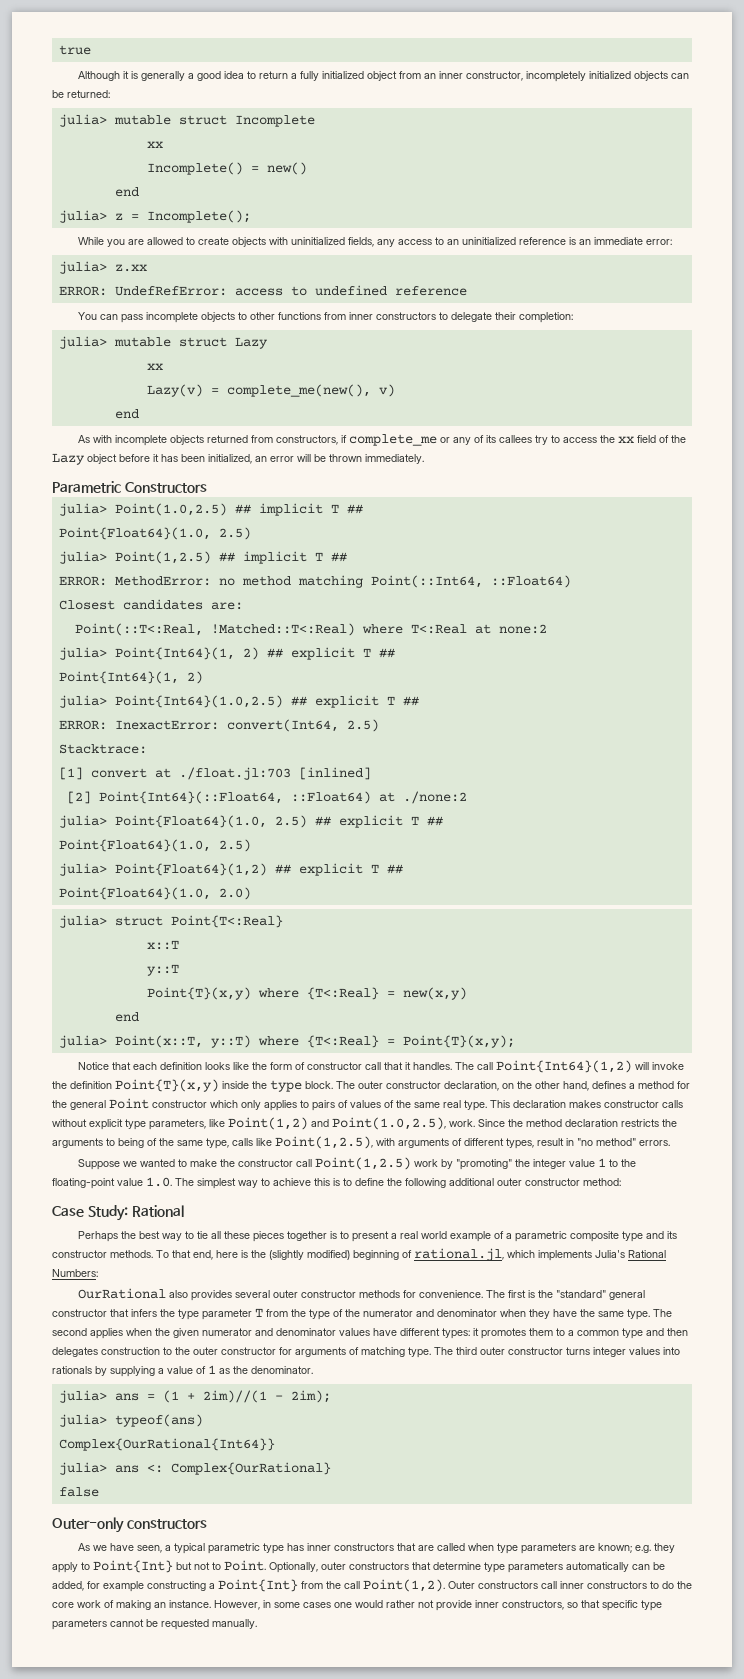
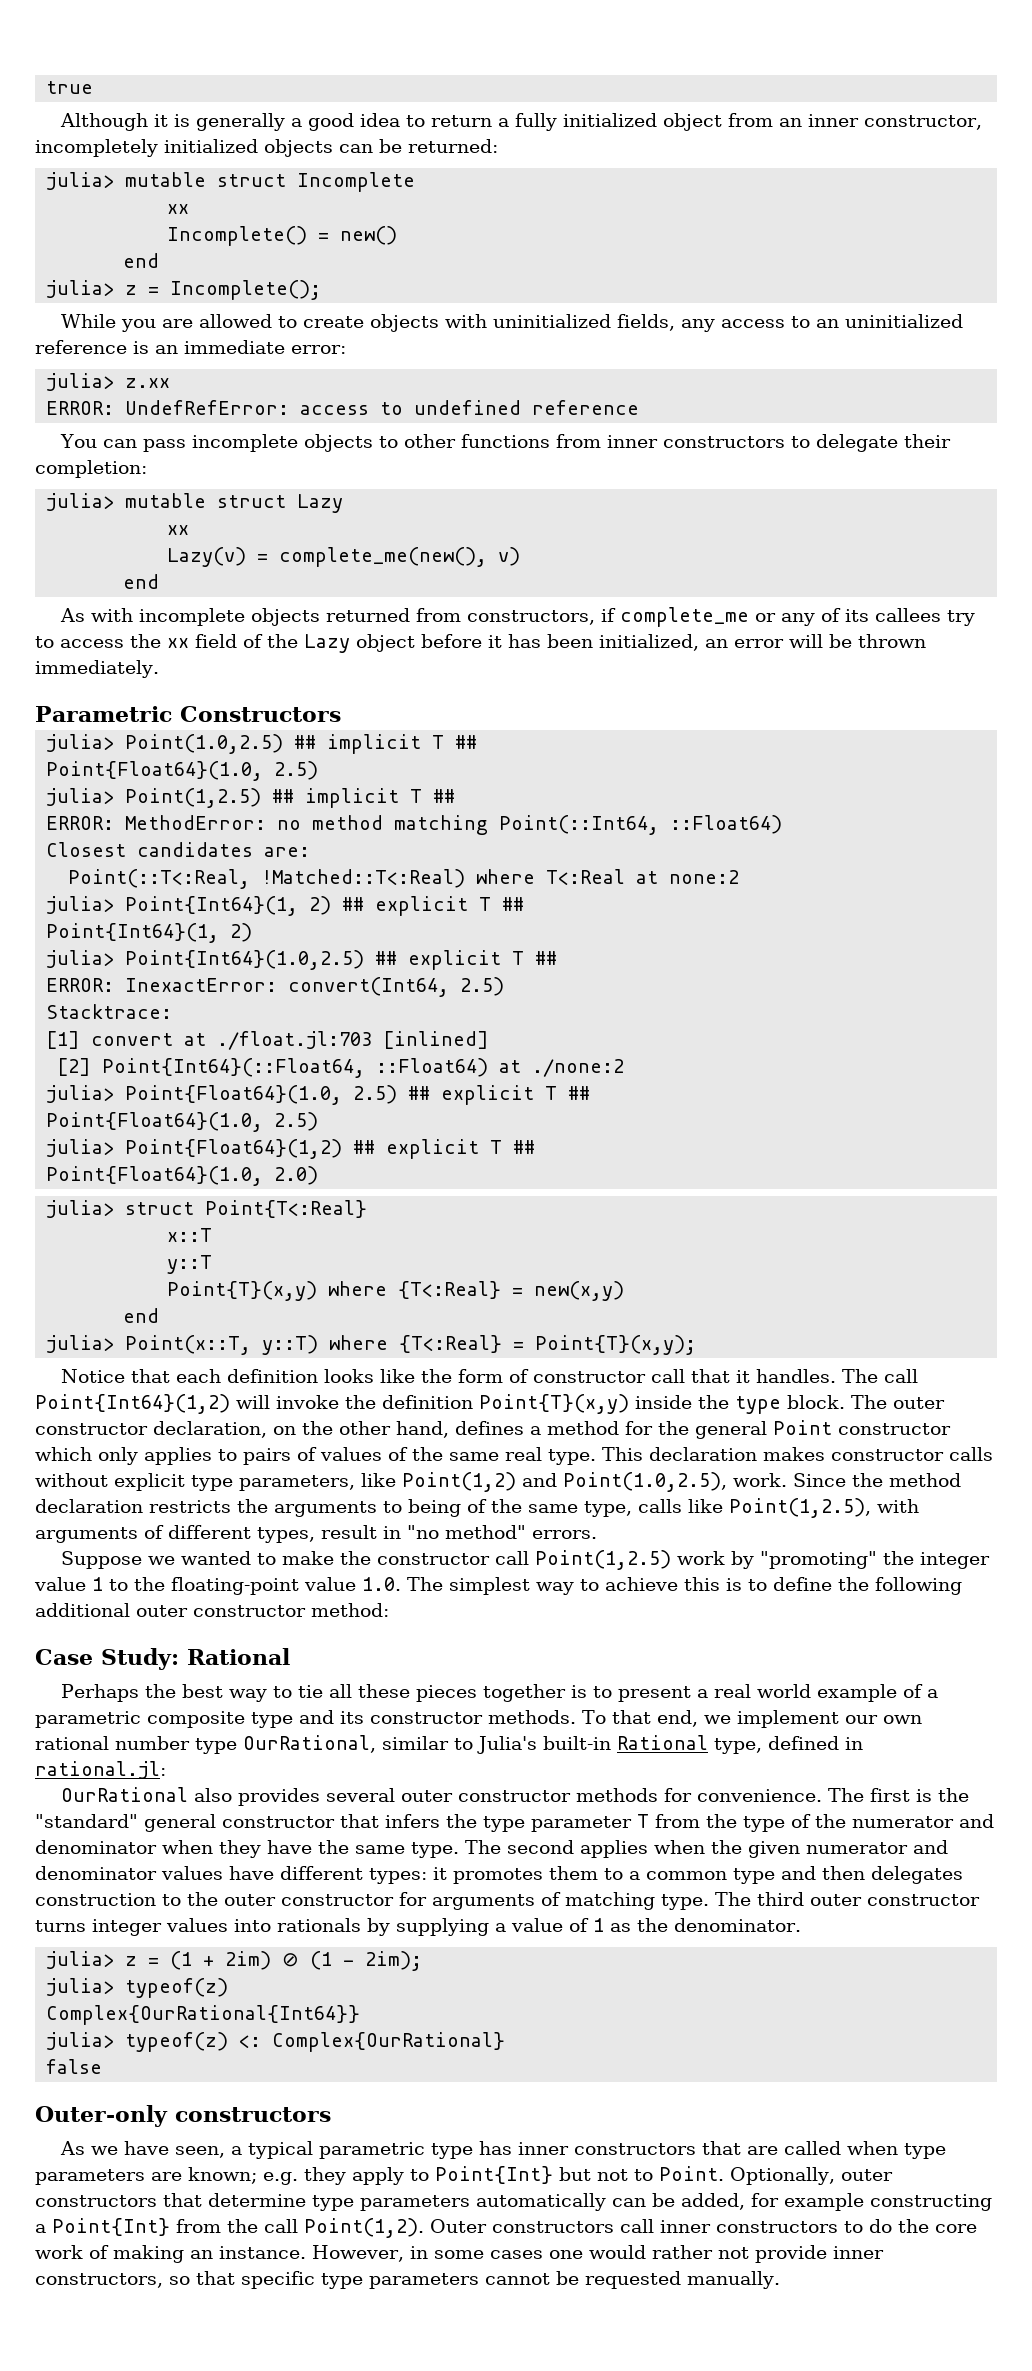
- To that end, here is the (slightly modified) beginning of rational.jl, which implements Julia's Rational Numbers:
+ To that end, we implement our own rational number type OurRational, similar to Julia's built-in Rational type, defined in rational.jl:
- julia> ans = (1 + 2im)//(1 - 2im);
- julia> typeof(ans)
+ julia> z = (1 + 2im) ⊘ (1 - 2im);
+ julia> typeof(z)
- julia> ans <: Complex{OurRational}
+ julia> typeof(z) <: Complex{OurRational}

